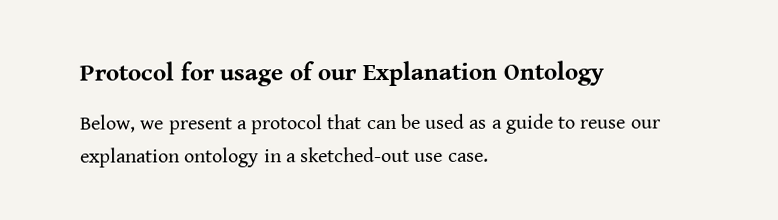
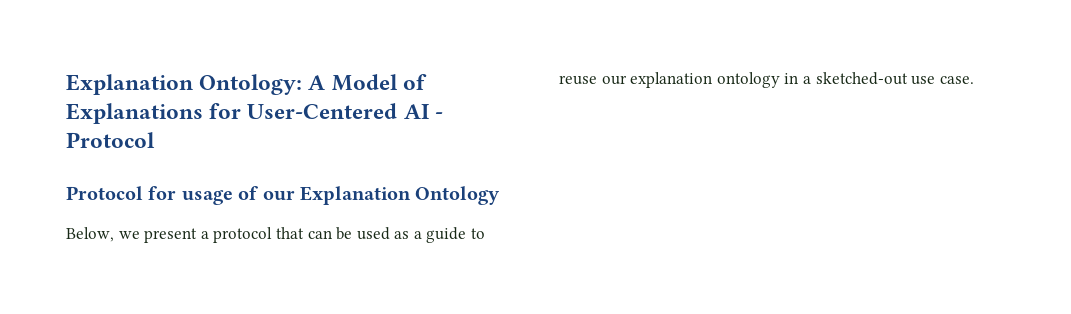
+ Explanation Ontology: A Model of Explanations for User-Centered AI - Protocol

